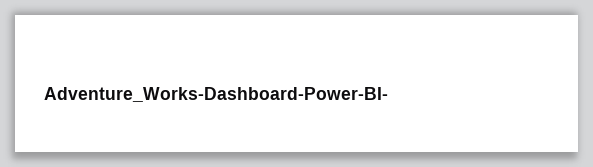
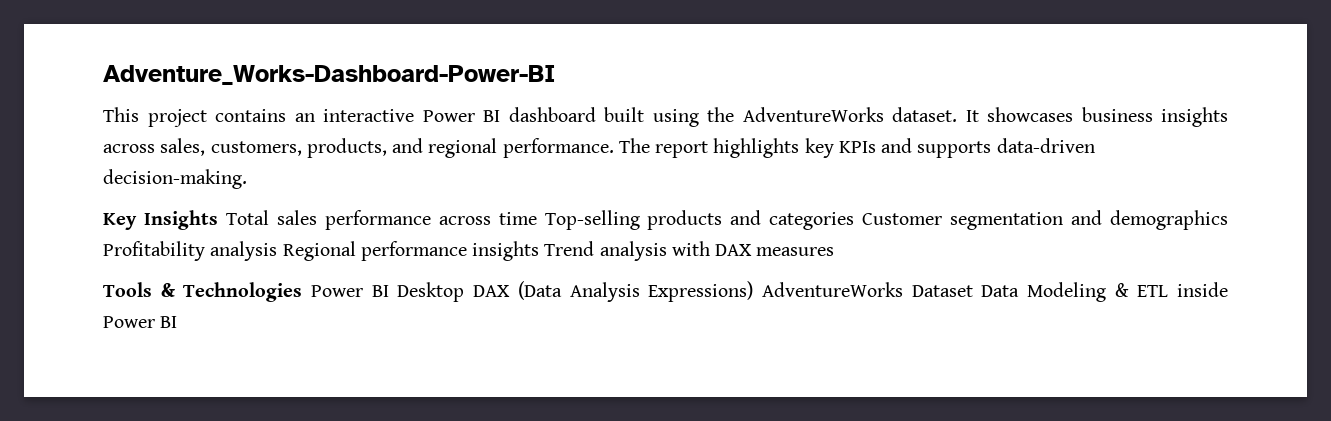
- Adventure_Works-Dashboard-Power-BI-
+ Adventure_Works-Dashboard-Power-BI
+ This project contains an interactive Power BI dashboard built using the AdventureWorks dataset. It showcases business insights across sales, customers, products, and regional performance. The report highlights key KPIs and supports data-driven decision-making.
+ Key Insights Total sales performance across time Top-selling products and categories Customer segmentation and demographics Profitability analysis Regional performance insights Trend analysis with DAX measures
+ Tools & Technologies Power BI Desktop DAX (Data Analysis Expressions) AdventureWorks Dataset Data Modeling & ETL inside Power BI

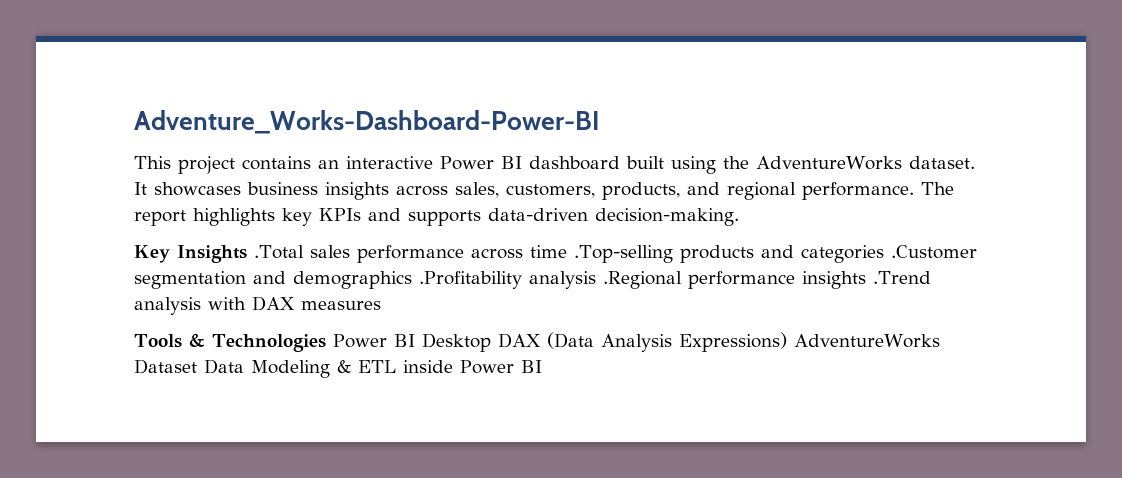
- Key Insights Total sales performance across time Top-selling products and categories Customer segmentation and demographics Profitability analysis Regional performance insights Trend analysis with DAX measures
+ Key Insights .Total sales performance across time .Top-selling products and categories .Customer segmentation and demographics .Profitability analysis .Regional performance insights .Trend analysis with DAX measures

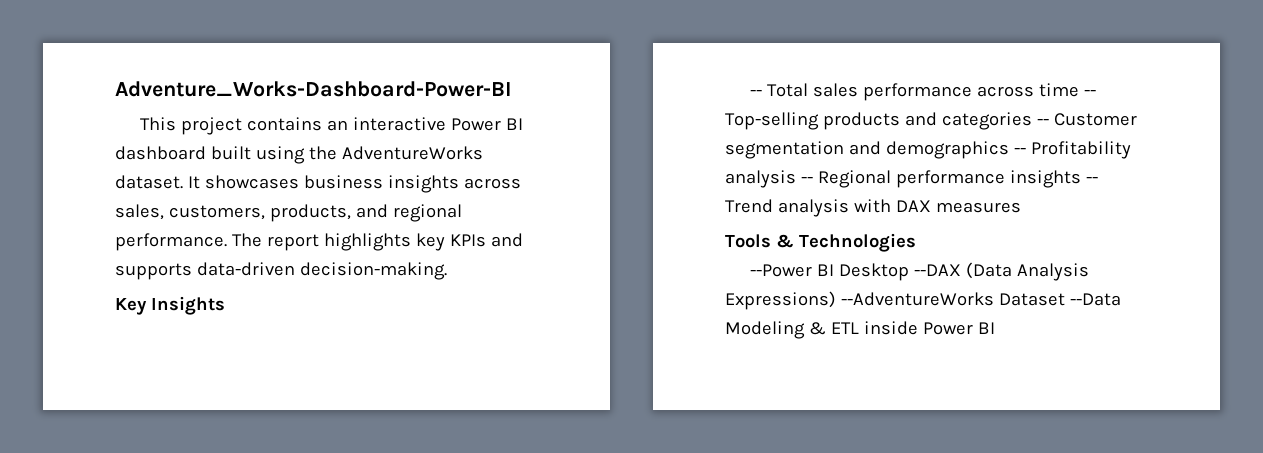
- Key Insights .Total sales performance across time .Top-selling products and categories .Customer segmentation and demographics .Profitability analysis .Regional performance insights .Trend analysis with DAX measures
+ Key Insights
+ -- Total sales performance across time -- Top-selling products and categories -- Customer segmentation and demographics -- Profitability analysis -- Regional performance insights -- Trend analysis with DAX measures
- Tools & Technologies Power BI Desktop DAX (Data Analysis Expressions) AdventureWorks Dataset Data Modeling & ETL inside Power BI
+ Tools & Technologies
+ --Power BI Desktop --DAX (Data Analysis Expressions) --AdventureWorks Dataset --Data Modeling & ETL inside Power BI

